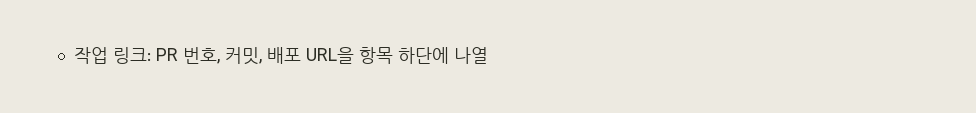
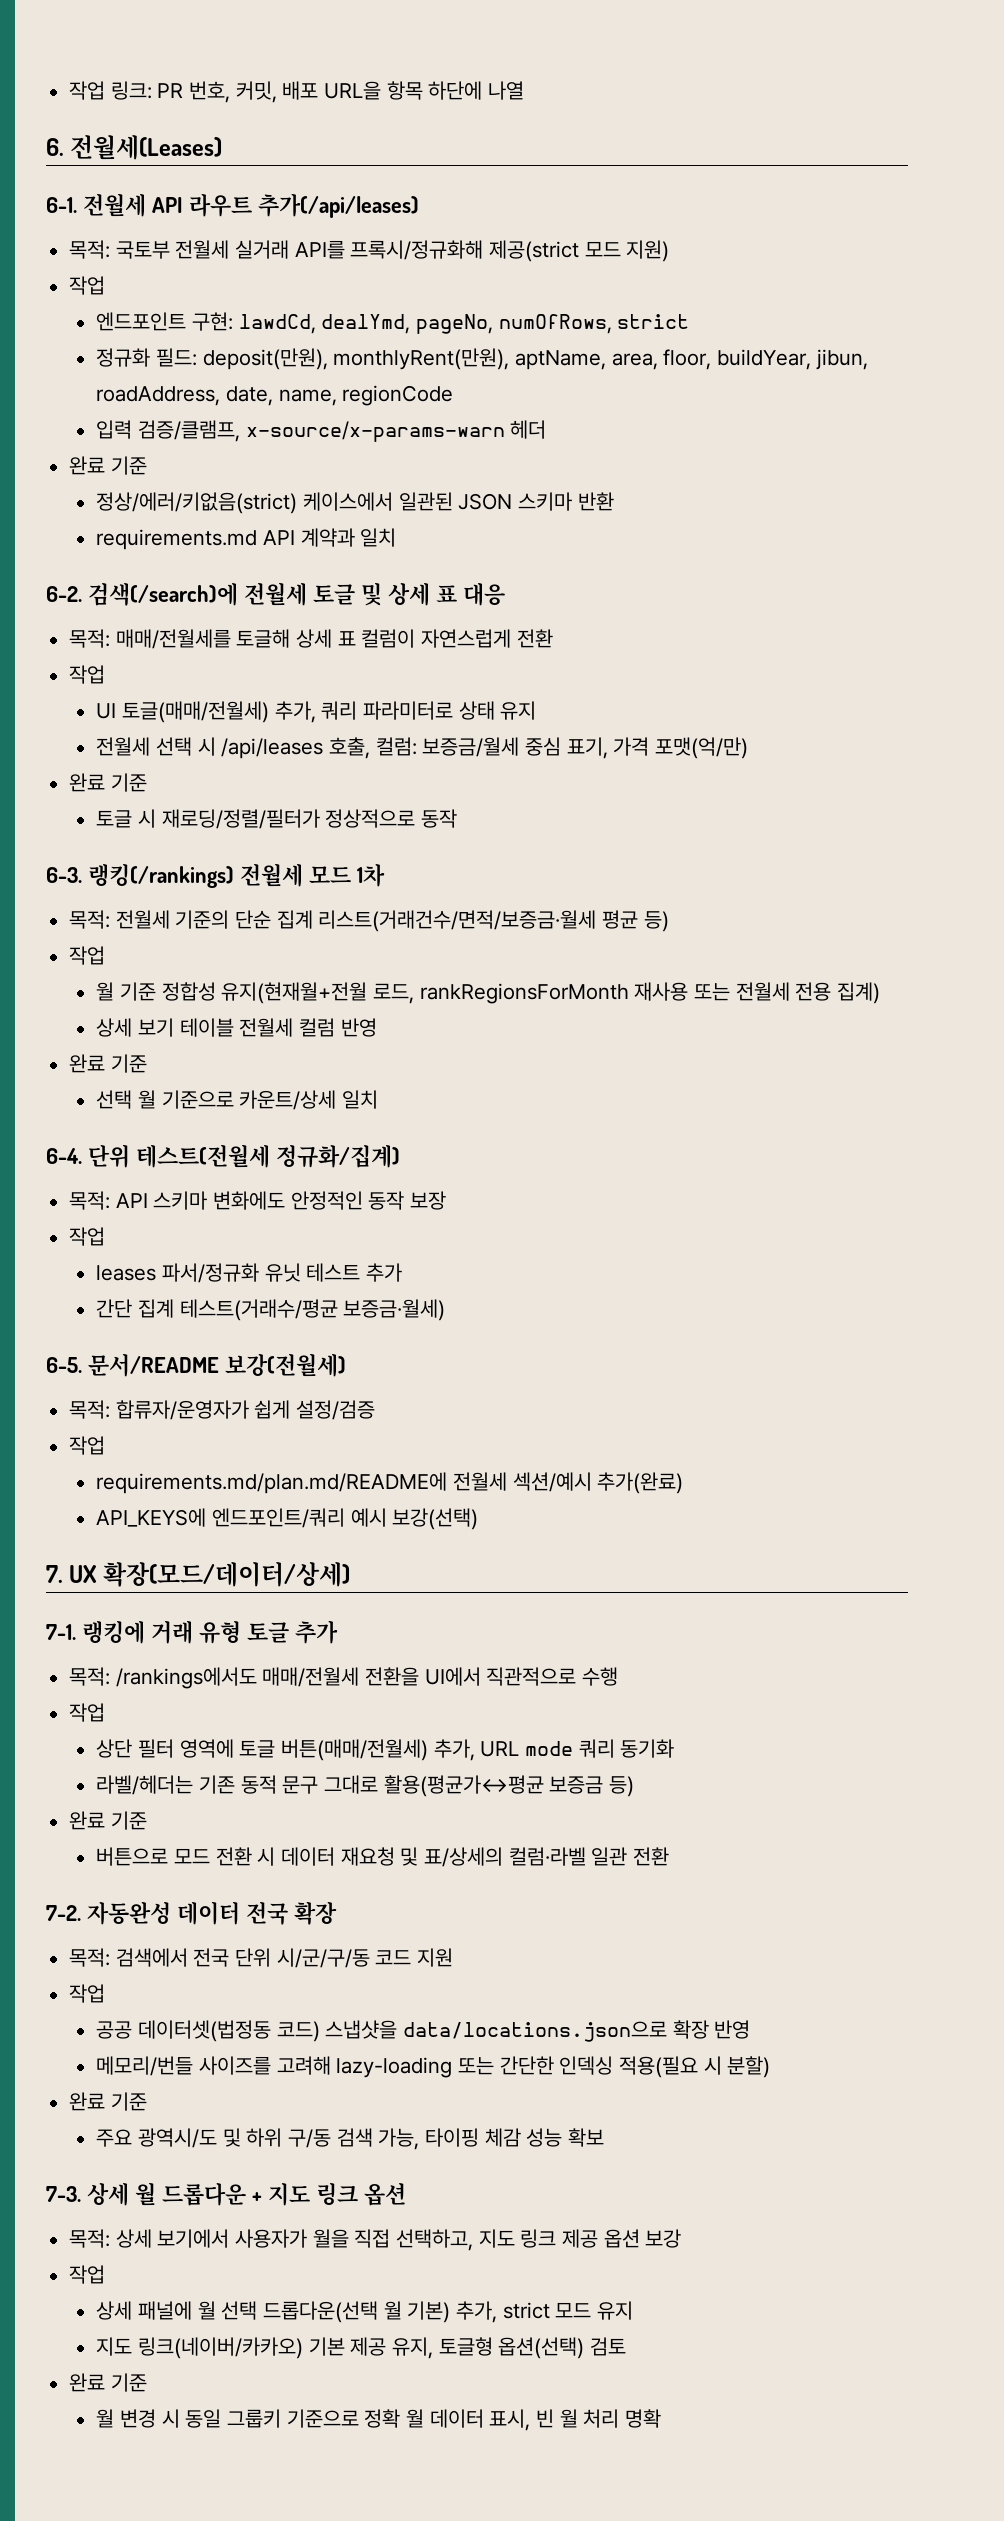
+ 6. 전월세(Leases)
+ 6-1. 전월세 API 라우트 추가(/api/leases)
+ 목적: 국토부 전월세 실거래 API를 프록시/정규화해 제공(strict 모드 지원)
+ 작업
+ 엔드포인트 구현: lawdCd, dealYmd, pageNo, numOfRows, strict
+ 정규화 필드: deposit(만원), monthlyRent(만원), aptName, area, floor, buildYear, jibun, roadAddress, date, name, regionCode
+ 입력 검증/클램프, x-source/x-params-warn 헤더
+ 완료 기준
+ 정상/에러/키없음(strict) 케이스에서 일관된 JSON 스키마 반환
+ requirements.md API 계약과 일치
+ 6-2. 검색(/search)에 전월세 토글 및 상세 표 대응
+ 목적: 매매/전월세를 토글해 상세 표 컬럼이 자연스럽게 전환
+ 작업
+ UI 토글(매매/전월세) 추가, 쿼리 파라미터로 상태 유지
+ 전월세 선택 시 /api/leases 호출, 컬럼: 보증금/월세 중심 표기, 가격 포맷(억/만)
+ 완료 기준
+ 토글 시 재로딩/정렬/필터가 정상적으로 동작
+ 6-3. 랭킹(/rankings) 전월세 모드 1차
+ 목적: 전월세 기준의 단순 집계 리스트(거래건수/면적/보증금·월세 평균 등)
+ 작업
+ 월 기준 정합성 유지(현재월+전월 로드, rankRegionsForMonth 재사용 또는 전월세 전용 집계)
+ 상세 보기 테이블 전월세 컬럼 반영
+ 완료 기준
+ 선택 월 기준으로 카운트/상세 일치
+ 6-4. 단위 테스트(전월세 정규화/집계)
+ 목적: API 스키마 변화에도 안정적인 동작 보장
+ 작업
+ leases 파서/정규화 유닛 테스트 추가
+ 간단 집계 테스트(거래수/평균 보증금·월세)
+ 6-5. 문서/README 보강(전월세)
+ 목적: 합류자/운영자가 쉽게 설정/검증
+ 작업
+ requirements.md/plan.md/README에 전월세 섹션/예시 추가(완료)
+ API_KEYS에 엔드포인트/쿼리 예시 보강(선택)
+ 7. UX 확장(모드/데이터/상세)
+ 7-1. 랭킹에 거래 유형 토글 추가
+ 목적: /rankings에서도 매매/전월세 전환을 UI에서 직관적으로 수행
+ 작업
+ 상단 필터 영역에 토글 버튼(매매/전월세) 추가, URL mode 쿼리 동기화
+ 라벨/헤더는 기존 동적 문구 그대로 활용(평균가↔평균 보증금 등)
+ 완료 기준
+ 버튼으로 모드 전환 시 데이터 재요청 및 표/상세의 컬럼·라벨 일관 전환
+ 7-2. 자동완성 데이터 전국 확장
+ 목적: 검색에서 전국 단위 시/군/구/동 코드 지원
+ 작업
+ 공공 데이터셋(법정동 코드) 스냅샷을 data/locations.json으로 확장 반영
+ 메모리/번들 사이즈를 고려해 lazy-loading 또는 간단한 인덱싱 적용(필요 시 분할)
+ 완료 기준
+ 주요 광역시/도 및 하위 구/동 검색 가능, 타이핑 체감 성능 확보
+ 7-3. 상세 월 드롭다운 + 지도 링크 옵션
+ 목적: 상세 보기에서 사용자가 월을 직접 선택하고, 지도 링크 제공 옵션 보강
+ 작업
+ 상세 패널에 월 선택 드롭다운(선택 월 기본) 추가, strict 모드 유지
+ 지도 링크(네이버/카카오) 기본 제공 유지, 토글형 옵션(선택) 검토
+ 완료 기준
+ 월 변경 시 동일 그룹키 기준으로 정확 월 데이터 표시, 빈 월 처리 명확

